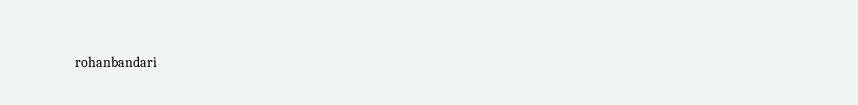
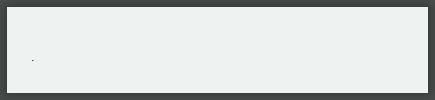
- rohanbandari
+ .

